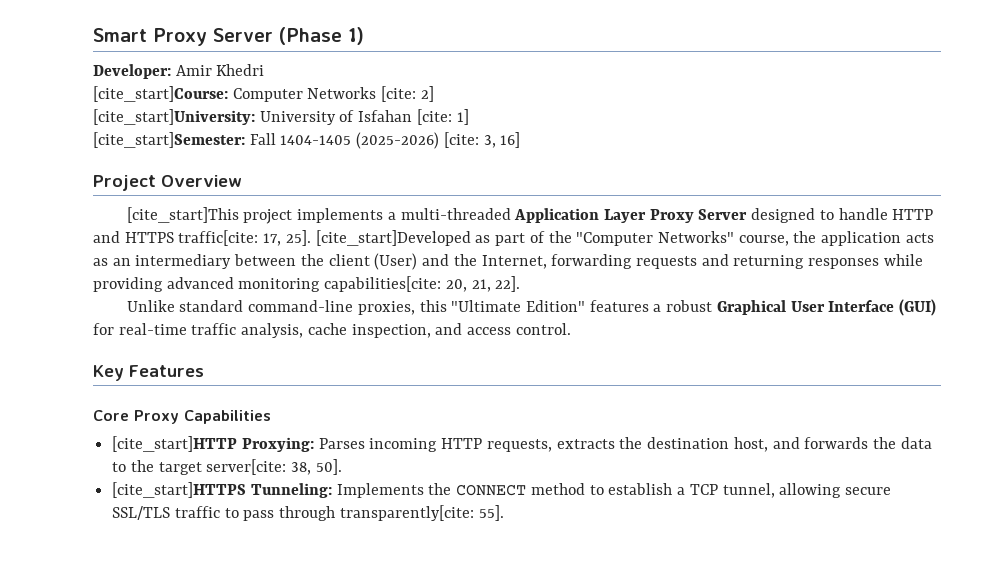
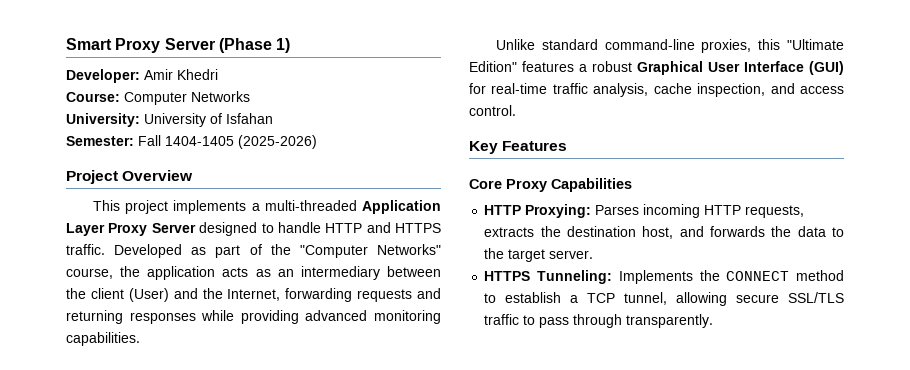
- [cite_start]Course: Computer Networks [cite: 2]
- [cite_start]University: University of Isfahan [cite: 1]
- [cite_start]Semester: Fall 1404-1405 (2025-2026) [cite: 3, 16]
+ Course: Computer Networks
+ University: University of Isfahan
+ Semester: Fall 1404-1405 (2025-2026)
- [cite_start]This project implements a multi-threaded Application Layer Proxy Server designed to handle HTTP and HTTPS traffic[cite: 17, 25]. [cite_start]Developed as part of the "Computer Networks" course, the application acts as an intermediary between the client (User) and the Internet, forwarding requests and returning responses while providing advanced monitoring capabilities[cite: 20, 21, 22].
+ This project implements a multi-threaded Application Layer Proxy Server designed to handle HTTP and HTTPS traffic. Developed as part of the "Computer Networks" course, the application acts as an intermediary between the client (User) and the Internet, forwarding requests and returning responses while providing advanced monitoring capabilities.
- [cite_start]HTTP Proxying: Parses incoming HTTP requests, extracts the destination host, and forwards the data to the target server[cite: 38, 50].
- [cite_start]HTTPS Tunneling: Implements the CONNECT method to establish a TCP tunnel, allowing secure SSL/TLS traffic to pass through transparently[cite: 55].
+ HTTP Proxying: Parses incoming HTTP requests, extracts the destination host, and forwards the data to the target server.
+ HTTPS Tunneling: Implements the CONNECT method to establish a TCP tunnel, allowing secure SSL/TLS traffic to pass through transparently.

